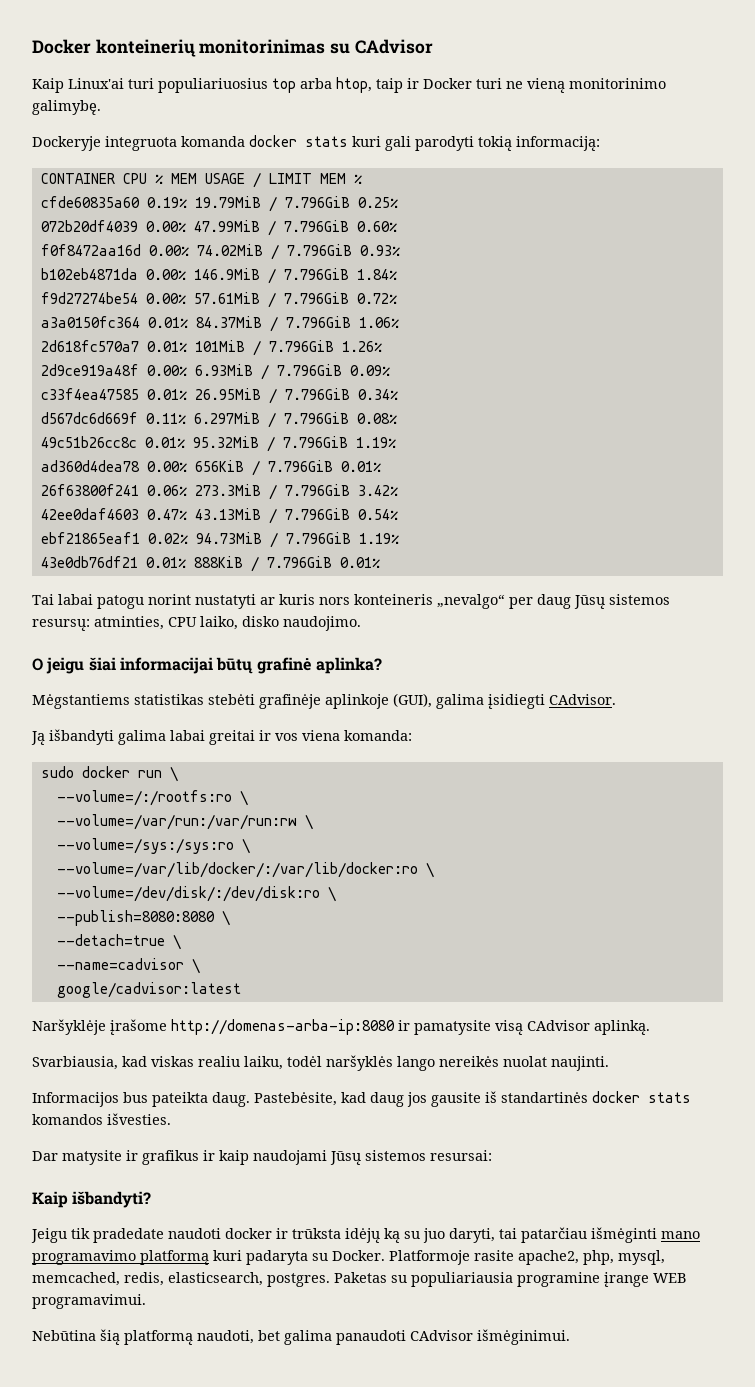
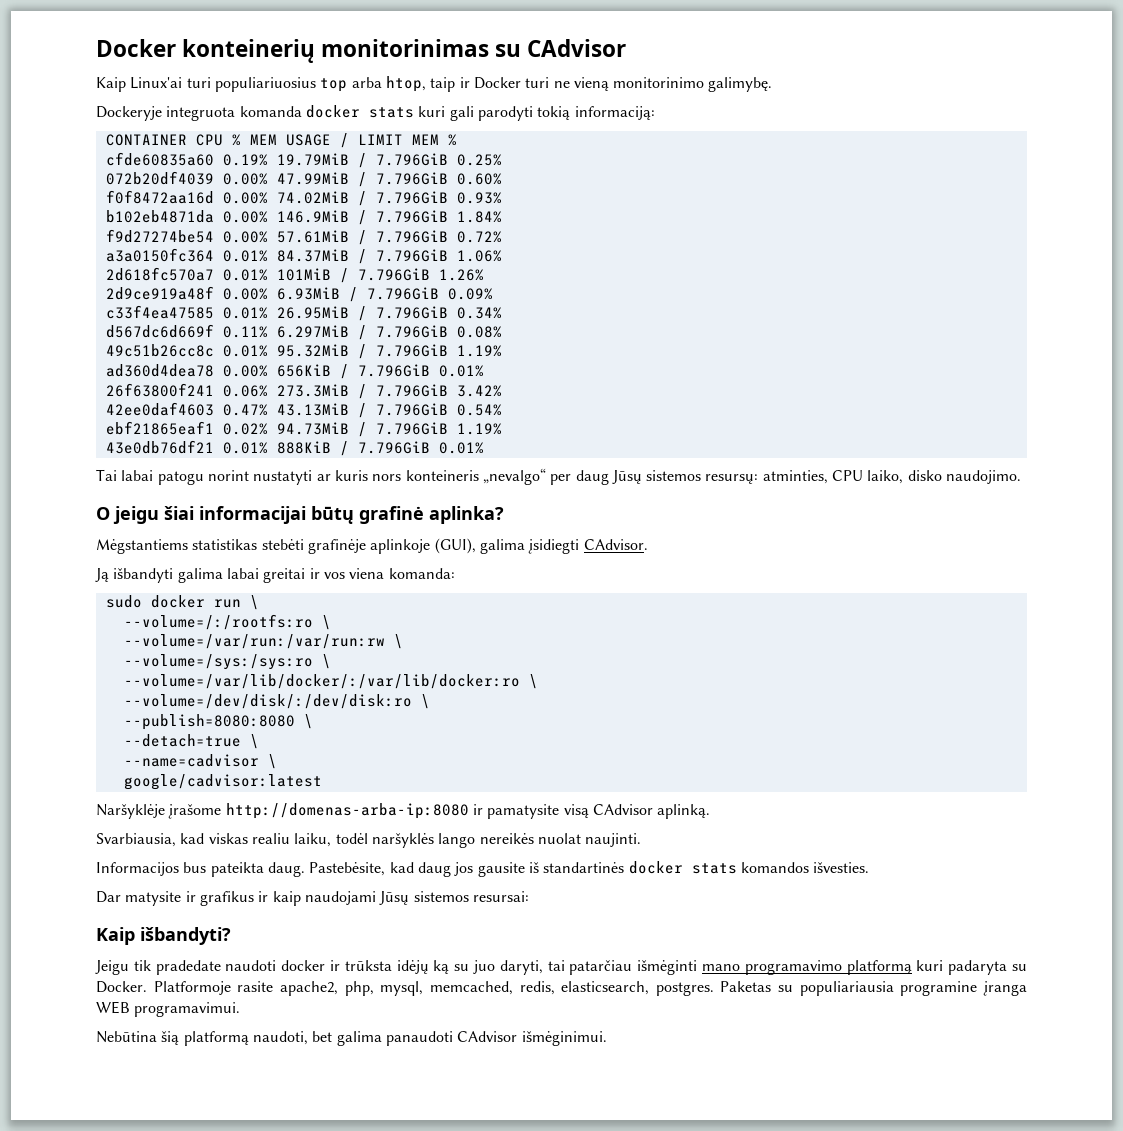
- Paketas su populiariausia programine įrange WEB programavimui.
+ Paketas su populiariausia programine įranga WEB programavimui.

